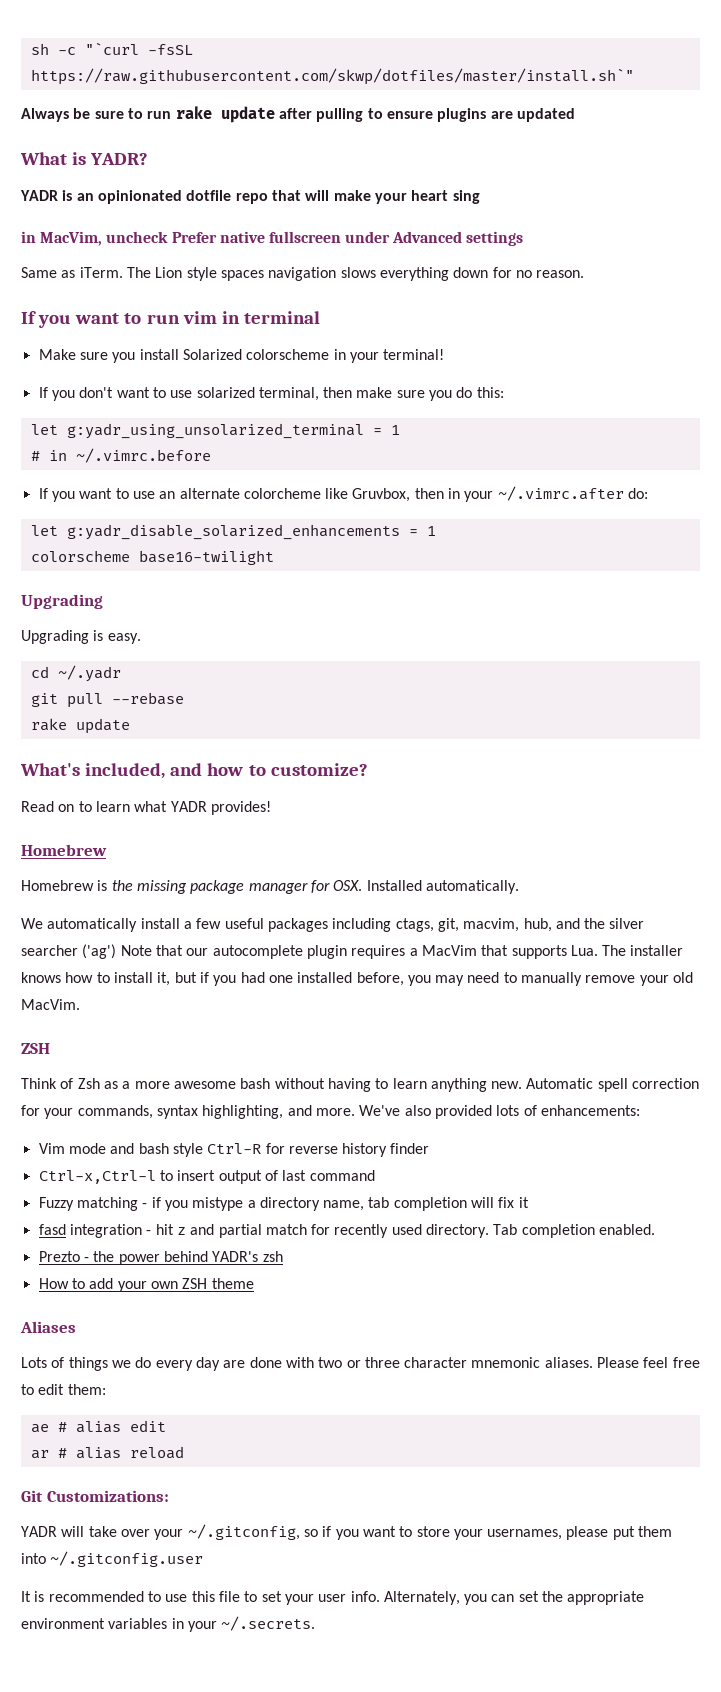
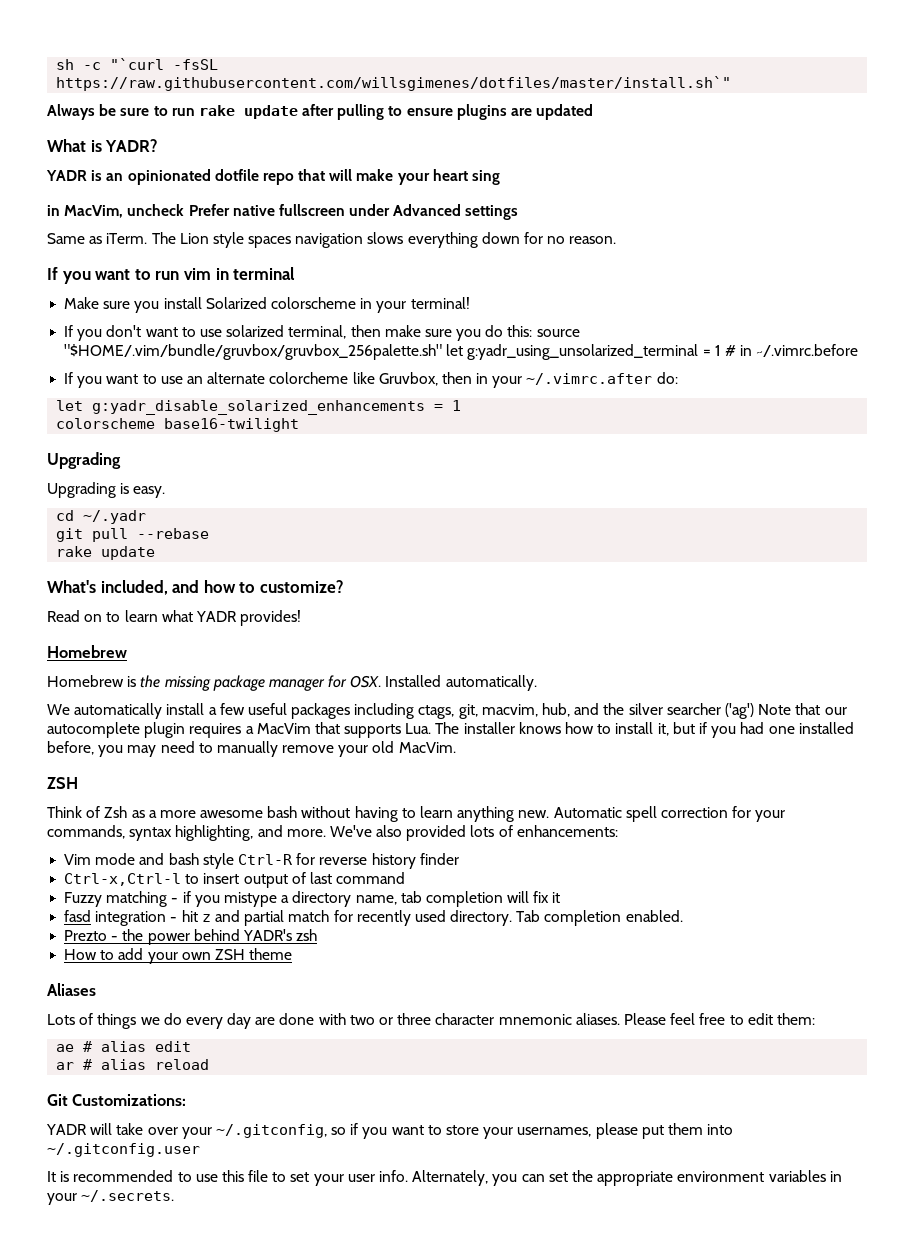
- sh -c "`curl -fsSL https://raw.githubusercontent.com/skwp/dotfiles/master/install.sh`"
+ sh -c "`curl -fsSL https://raw.githubusercontent.com/willsgimenes/dotfiles/master/install.sh`"
- If you don't want to use solarized terminal, then make sure you do this:
- let g:yadr_using_unsolarized_terminal = 1
- # in ~/.vimrc.before
+ If you don't want to use solarized terminal, then make sure you do this: source "$HOME/.vim/bundle/gruvbox/gruvbox_256palette.sh" let g:yadr_using_unsolarized_terminal = 1 # in ~/.vimrc.before

